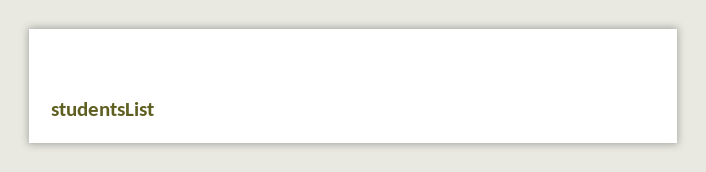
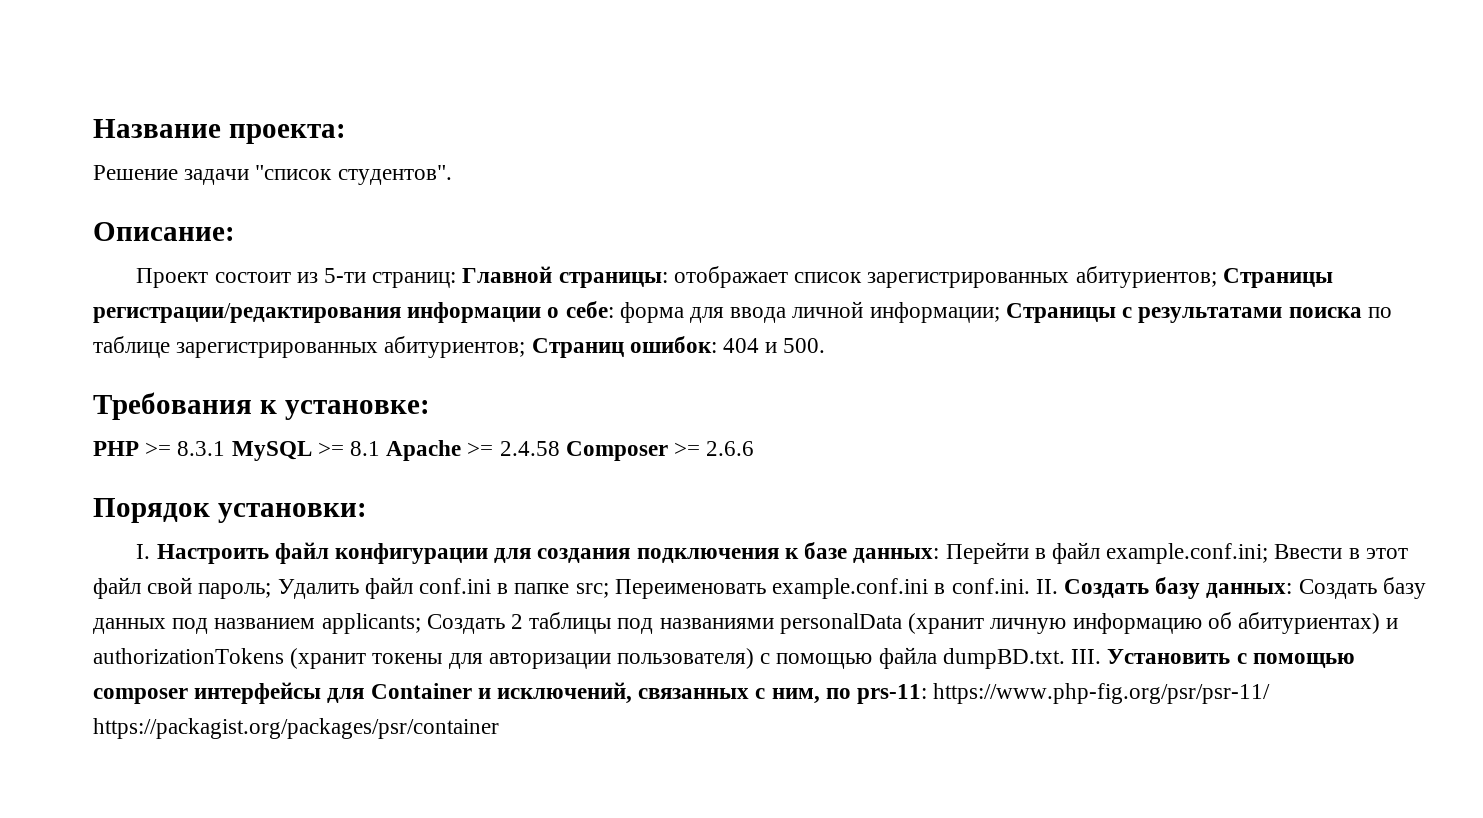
- studentsList
+ Название проекта:
+ Решение задачи "список студентов".
+ Описание:
+ Проект состоит из 5-ти страниц: Главной страницы: отображает список зарегистрированных абитуриентов; Страницы регистрации/редактирования информации о себе: форма для ввода личной информации; Страницы с результатами поиска по таблице зарегистрированных абитуриентов; Страниц ошибок: 404 и 500.
+ Требования к установке:
+ PHP >= 8.3.1 MySQL >= 8.1 Apache >= 2.4.58 Composer >= 2.6.6
+ Порядок установки:
+ I. Настроить файл конфигурации для создания подключения к базе данных: Перейти в файл example.conf.ini; Ввести в этот файл свой пароль; Удалить файл conf.ini в папке src; Переименовать example.conf.ini в conf.ini. II. Создать базу данных: Создать базу данных под названием applicants; Создать 2 таблицы под названиями personalData (хранит личную информацию об абитуриентах) и authorizationTokens (хранит токены для авторизации пользователя) с помощью файла dumpBD.txt. III. Установить с помощью composer интерфейсы для Container и исключений, связанных с ним, по prs-11: https://www.php-fig.org/psr/psr-11/ https://packagist.org/packages/psr/container

